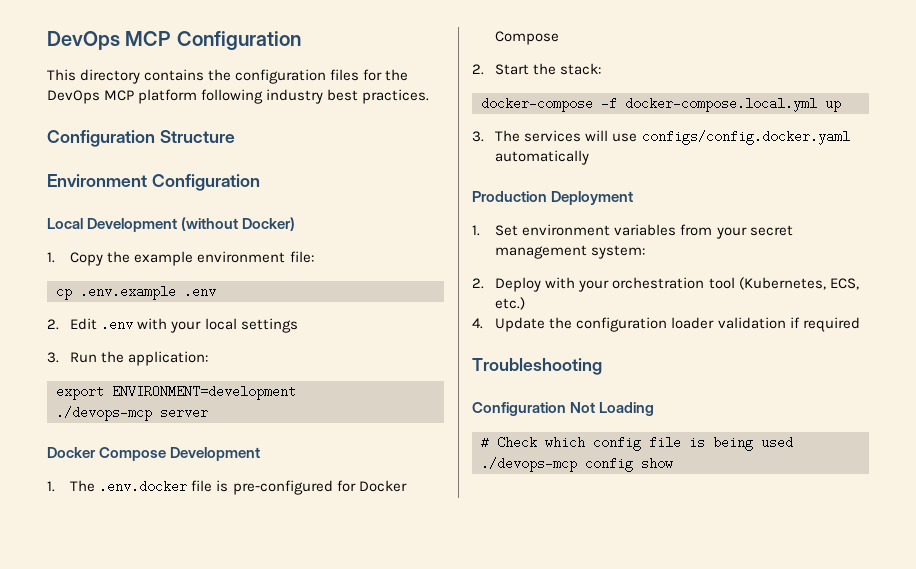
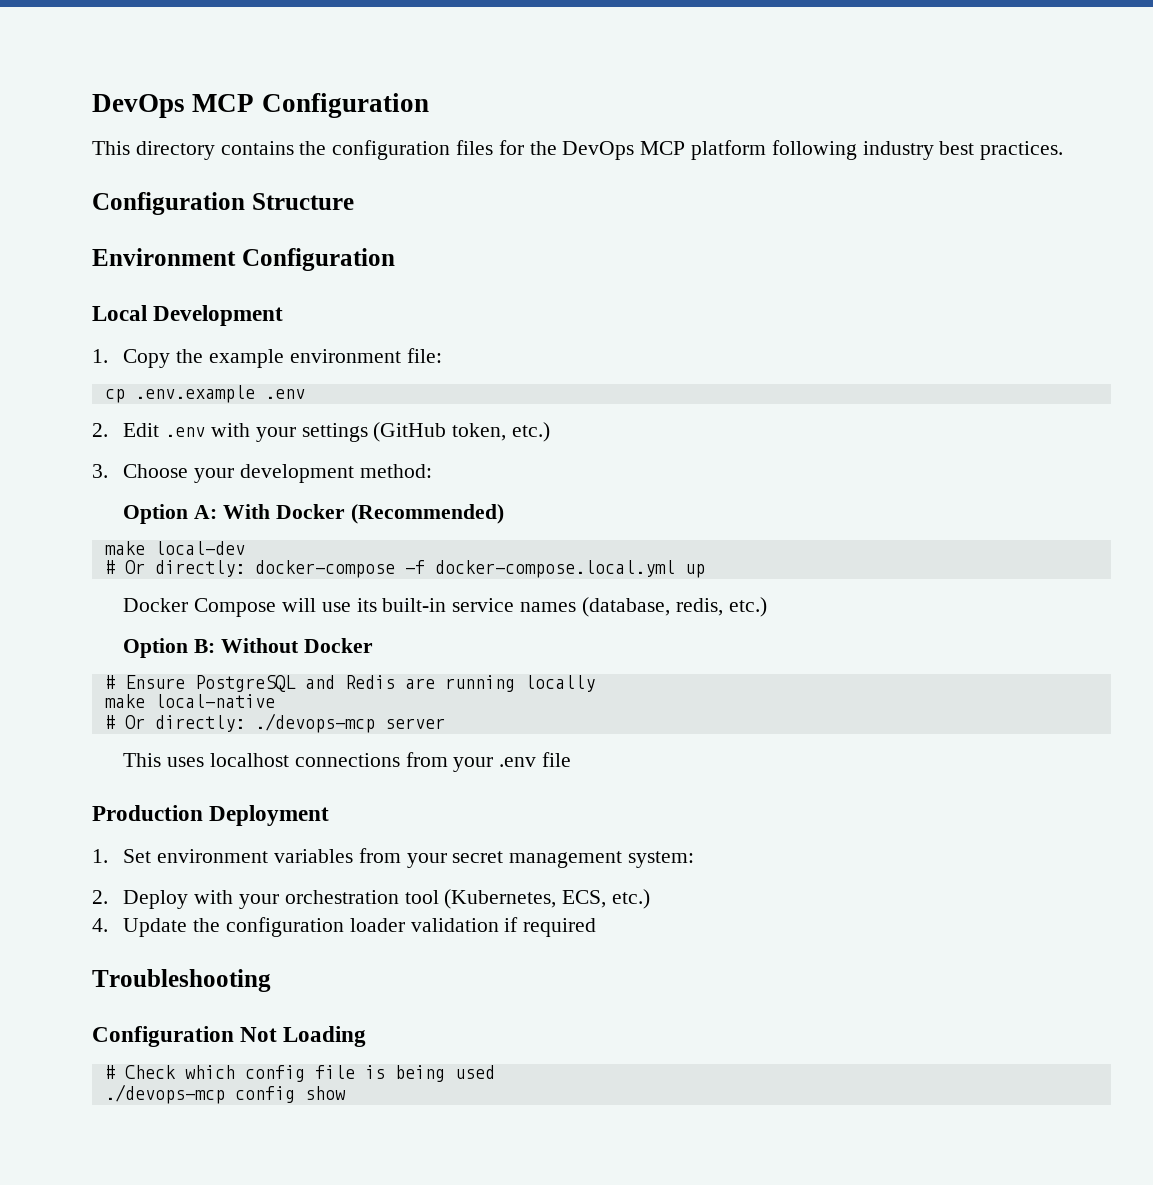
- Local Development (without Docker)
+ Local Development
- 2. Edit .env with your local settings
- 3. Run the application:
- export ENVIRONMENT=development
- ./devops-mcp server
- Docker Compose Development
- 1. The .env.docker file is pre-configured for Docker Compose
- 2. Start the stack:
- docker-compose -f docker-compose.local.yml up
- 3. The services will use configs/config.docker.yaml automatically
+ 2. Edit .env with your settings (GitHub token, etc.)
+ 3. Choose your development method:
+ Option A: With Docker (Recommended)
+ make local-dev
+ # Or directly: docker-compose -f docker-compose.local.yml up
+ Docker Compose will use its built-in service names (database, redis, etc.)
+ Option B: Without Docker
+ # Ensure PostgreSQL and Redis are running locally
+ make local-native
+ # Or directly: ./devops-mcp server
+ This uses localhost connections from your .env file

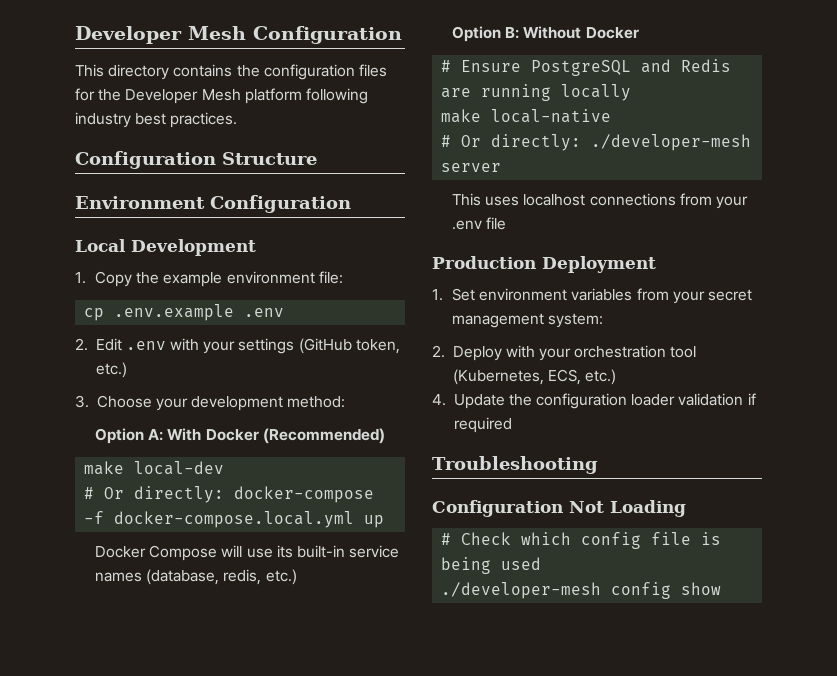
- DevOps MCP Configuration
+ Developer Mesh Configuration
- This directory contains the configuration files for the DevOps MCP platform following industry best practices.
+ This directory contains the configuration files for the Developer Mesh platform following industry best practices.
- # Or directly: ./devops-mcp server
+ # Or directly: ./developer-mesh server
- ./devops-mcp config show
+ ./developer-mesh config show

